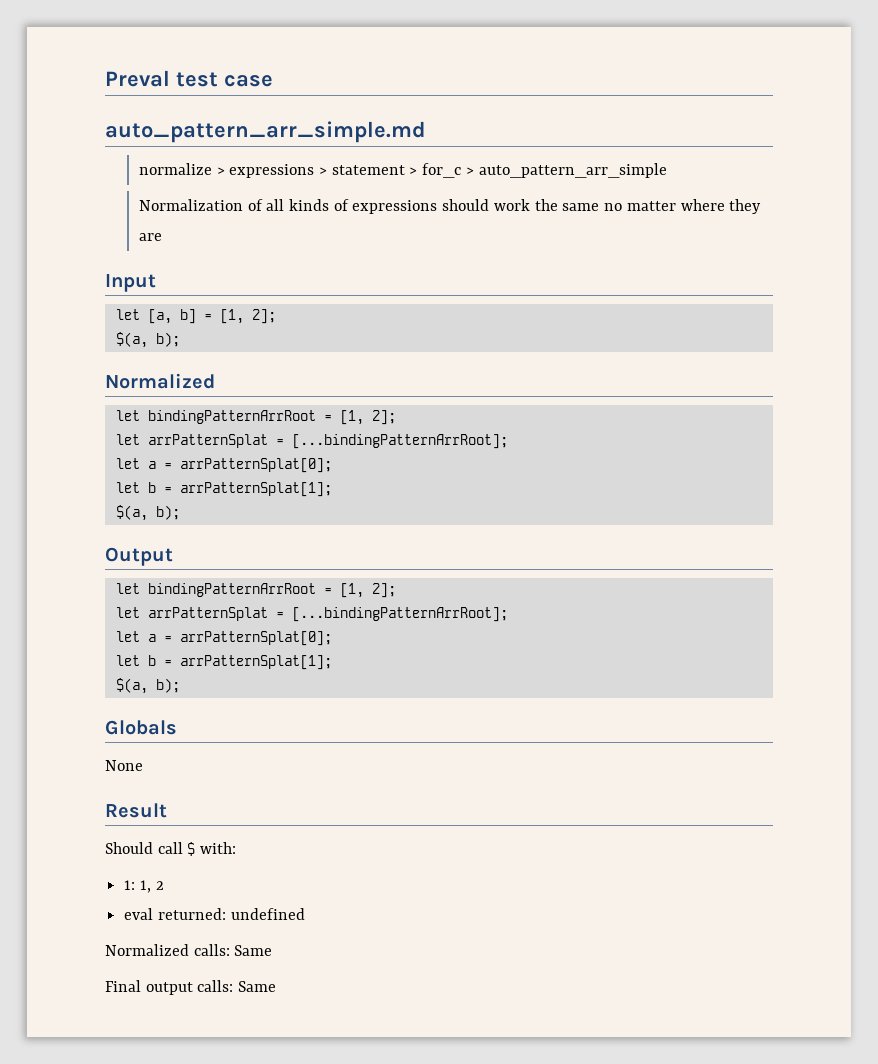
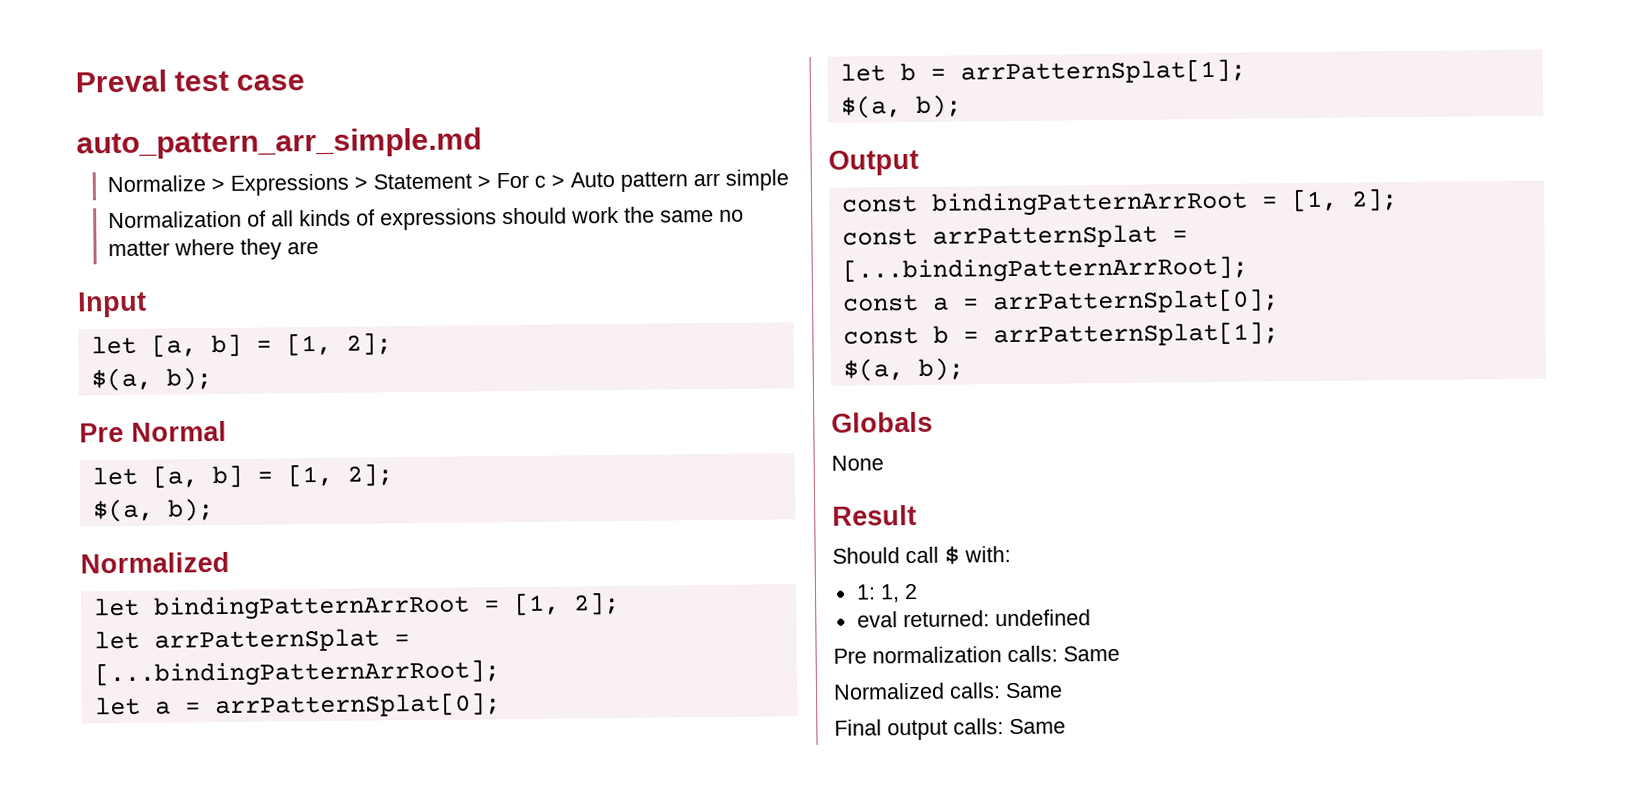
- normalize > expressions > statement > for_c > auto_pattern_arr_simple
+ Normalize > Expressions > Statement > For c > Auto pattern arr simple
+ Pre Normal
+ let [a, b] = [1, 2];
+ $(a, b);
  Output
- let bindingPatternArrRoot = [1, 2];
- let arrPatternSplat = [...bindingPatternArrRoot];
- let a = arrPatternSplat[0];
- let b = arrPatternSplat[1];
+ const bindingPatternArrRoot = [1, 2];
+ const arrPatternSplat = [...bindingPatternArrRoot];
+ const a = arrPatternSplat[0];
+ const b = arrPatternSplat[1];
+ Pre normalization calls: Same

